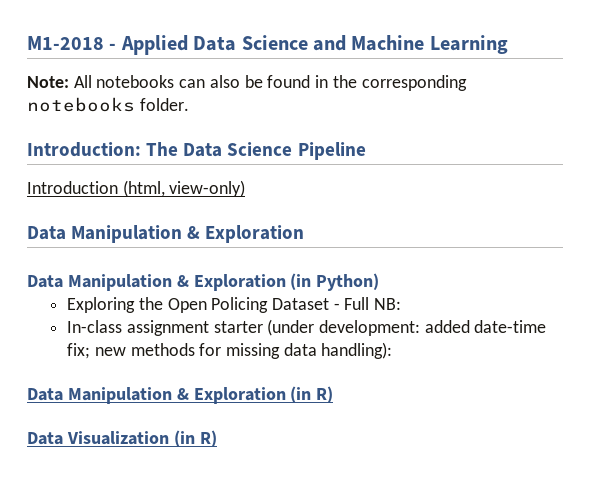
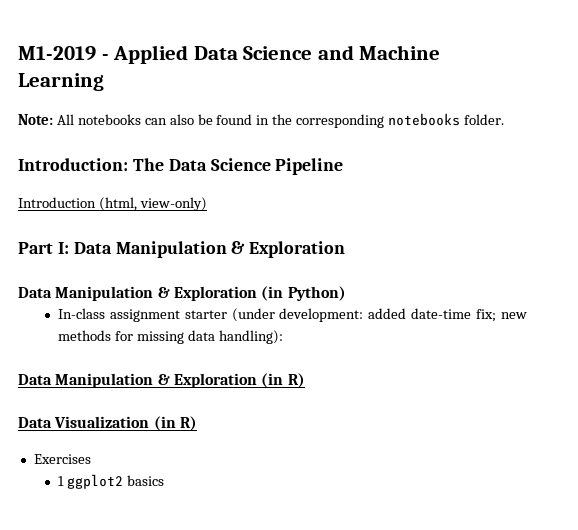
- M1-2018 - Applied Data Science and Machine Learning
+ M1-2019 - Applied Data Science and Machine Learning
  Introduction (html, view-only)
- Data Manipulation & Exploration
+ Part I: Data Manipulation & Exploration
- Exploring the Open Policing Dataset - Full NB:
+ Exercises
+ 1 ggplot2 basics

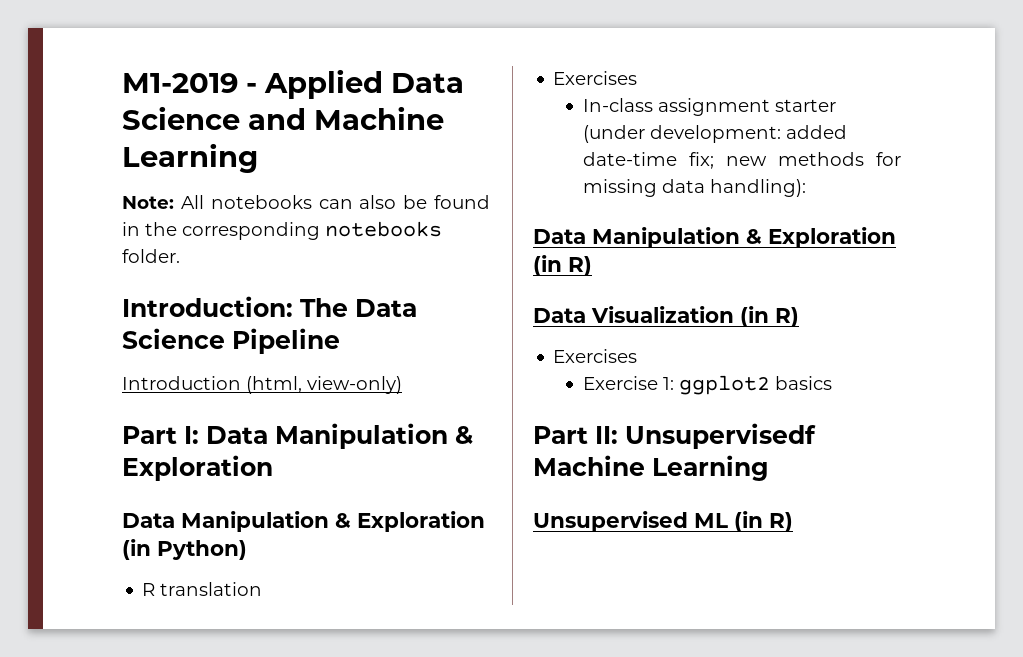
+ R translation
+ Exercises
- 1 ggplot2 basics
+ Exercise 1: ggplot2 basics
+ Part II: Unsupervisedf Machine Learning
+ Unsupervised ML (in R)

